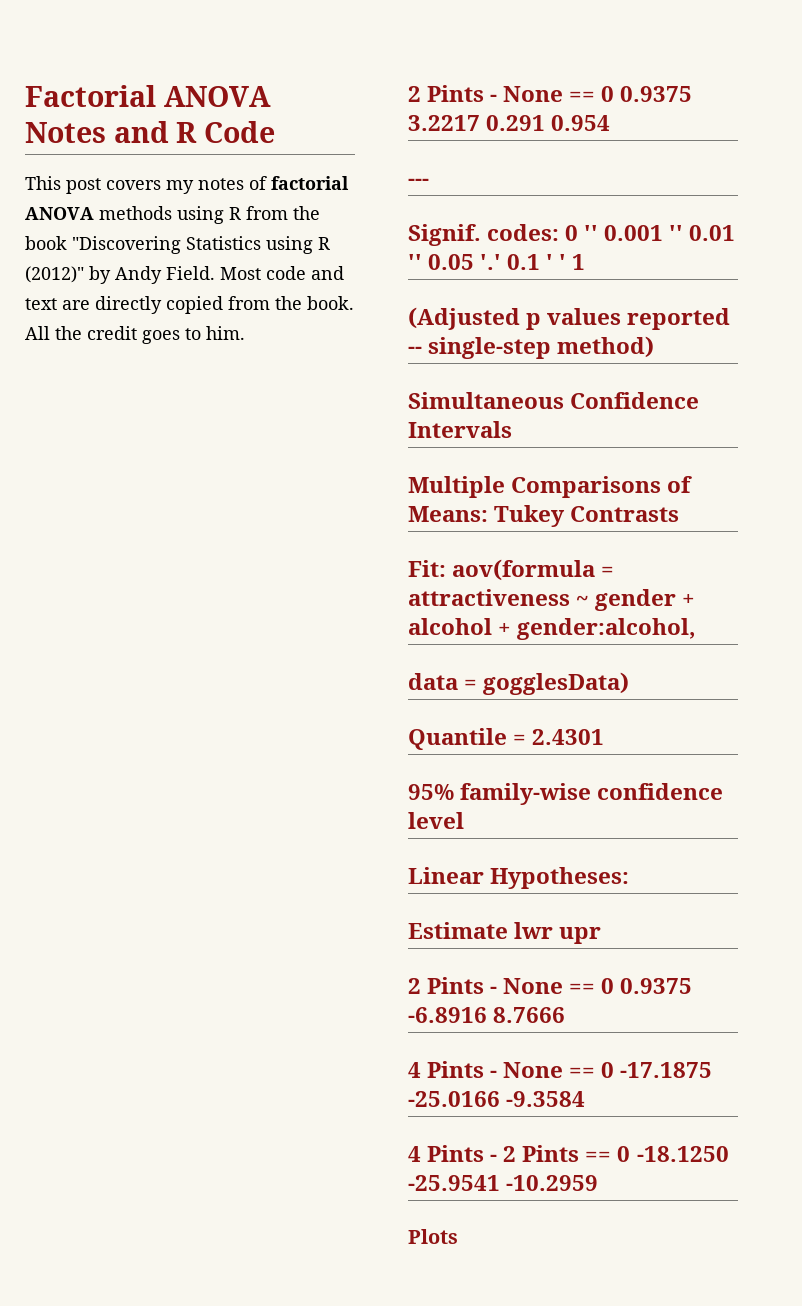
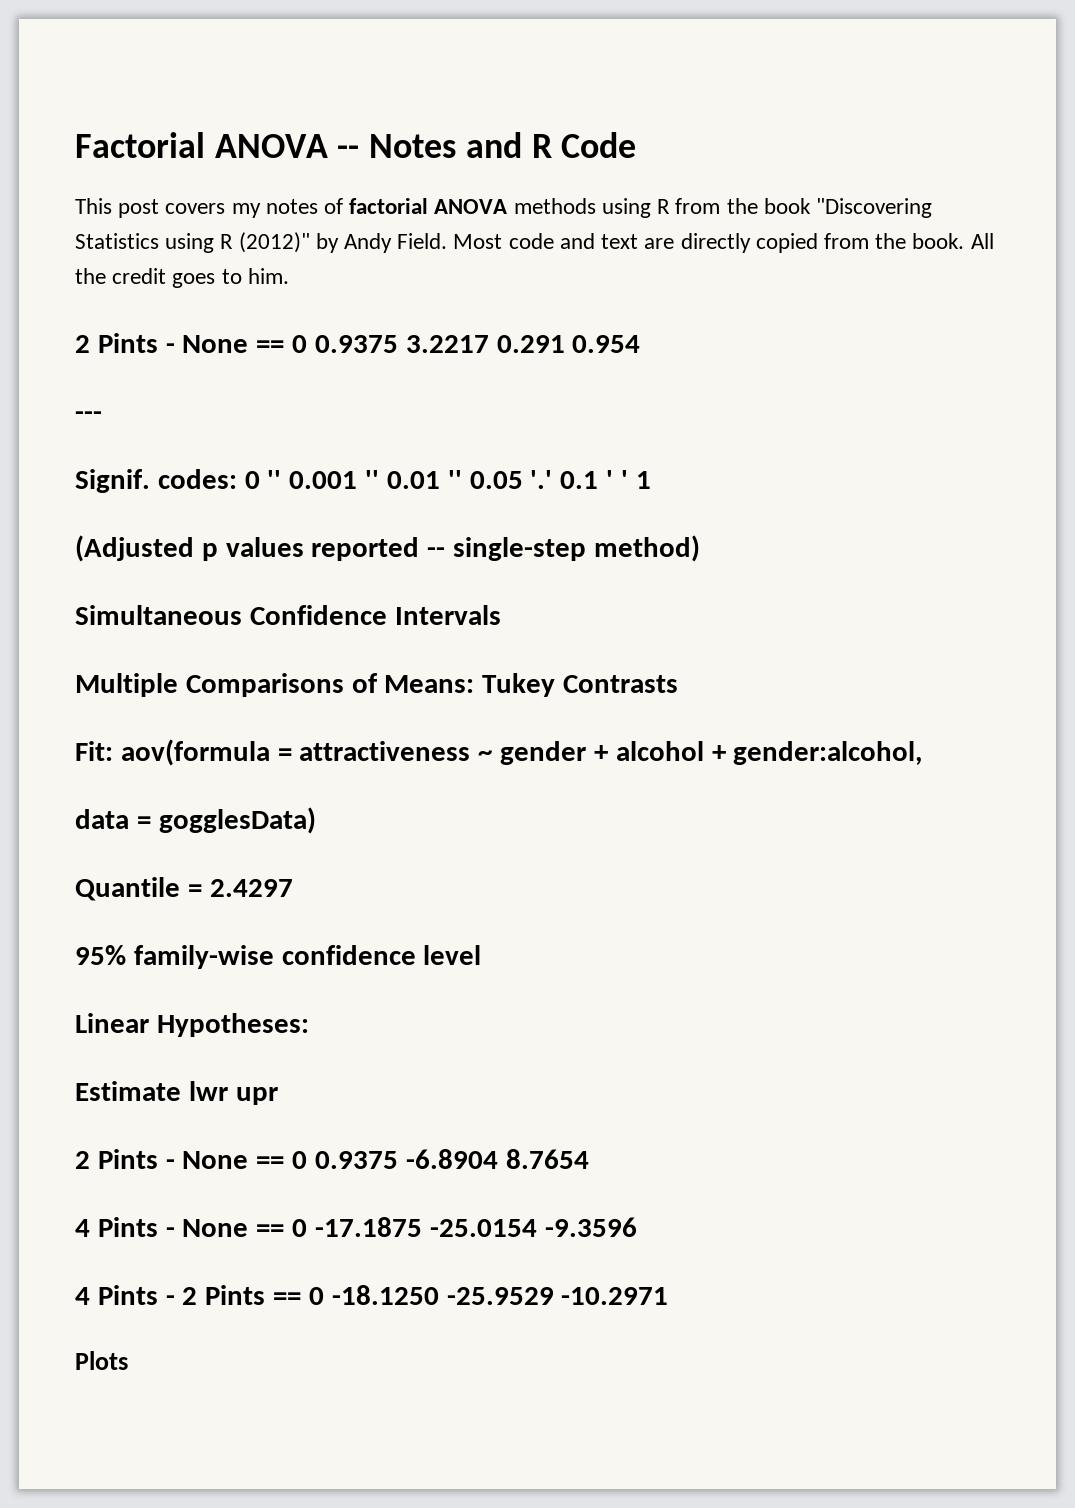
- Factorial ANOVA Notes and R Code
+ Factorial ANOVA -- Notes and R Code
- Quantile = 2.4301
+ Quantile = 2.4297
- 2 Pints - None == 0 0.9375 -6.8916 8.7666
+ 2 Pints - None == 0 0.9375 -6.8904 8.7654
- 4 Pints - None == 0 -17.1875 -25.0166 -9.3584
+ 4 Pints - None == 0 -17.1875 -25.0154 -9.3596
- 4 Pints - 2 Pints == 0 -18.1250 -25.9541 -10.2959
+ 4 Pints - 2 Pints == 0 -18.1250 -25.9529 -10.2971

